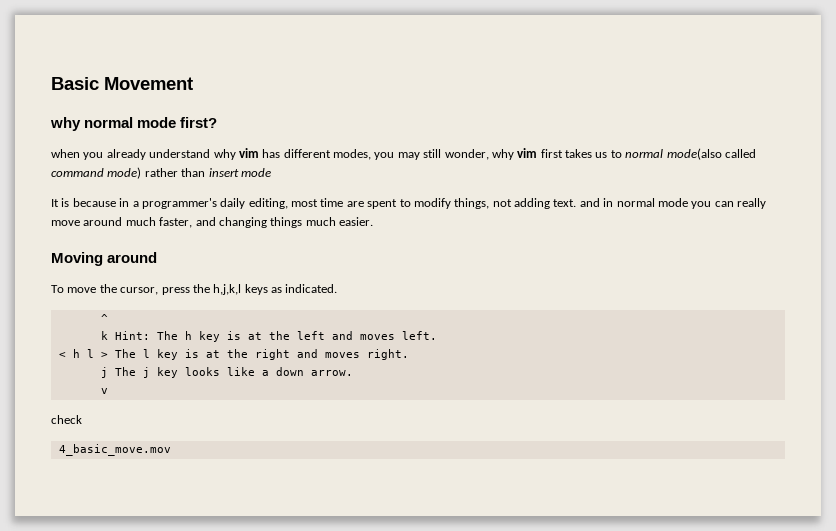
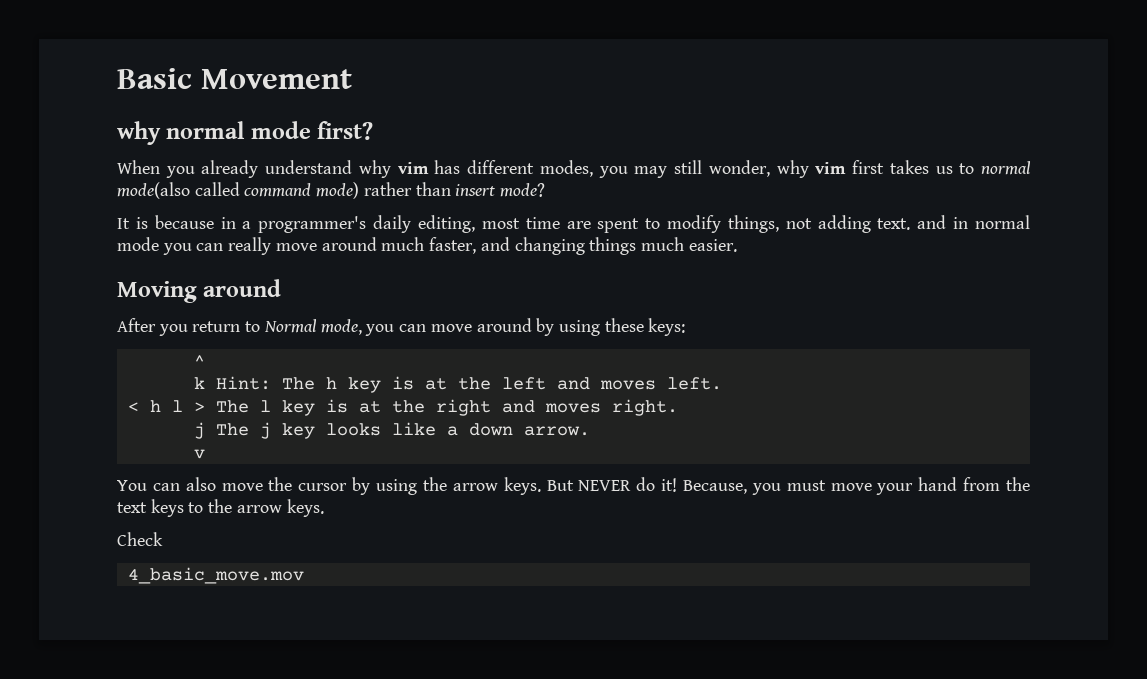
- when you already understand why vim has different modes, you may still wonder, why vim first takes us to normal mode(also called command mode) rather than insert mode
+ When you already understand why vim has different modes, you may still wonder, why vim first takes us to normal mode(also called command mode) rather than insert mode?
- To move the cursor, press the h,j,k,l keys as indicated.
+ After you return to Normal mode, you can move around by using these keys:
- check
+ You can also move the cursor by using the arrow keys. But NEVER do it! Because, you must move your hand from the text keys to the arrow keys.
+ Check

